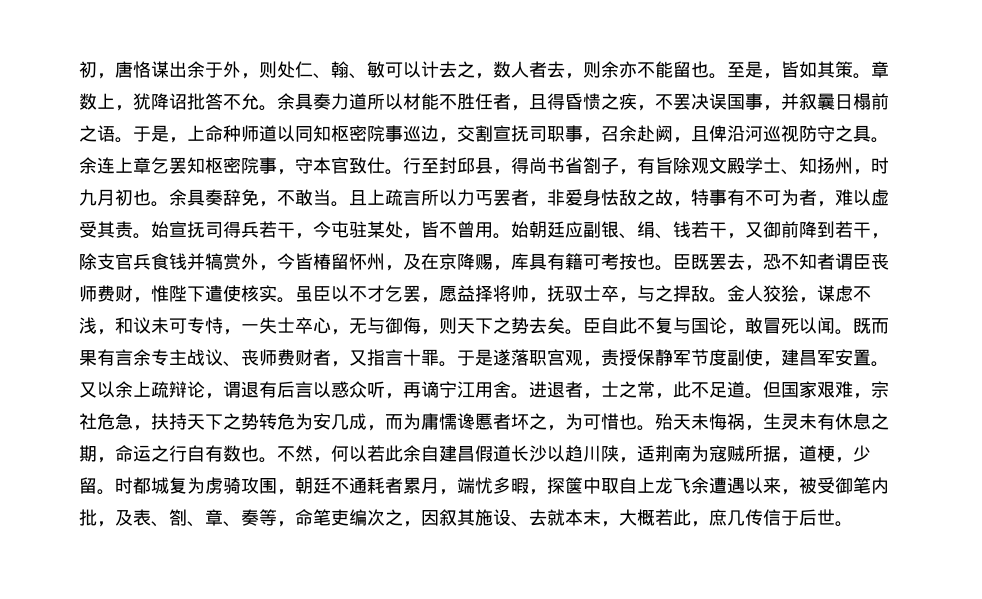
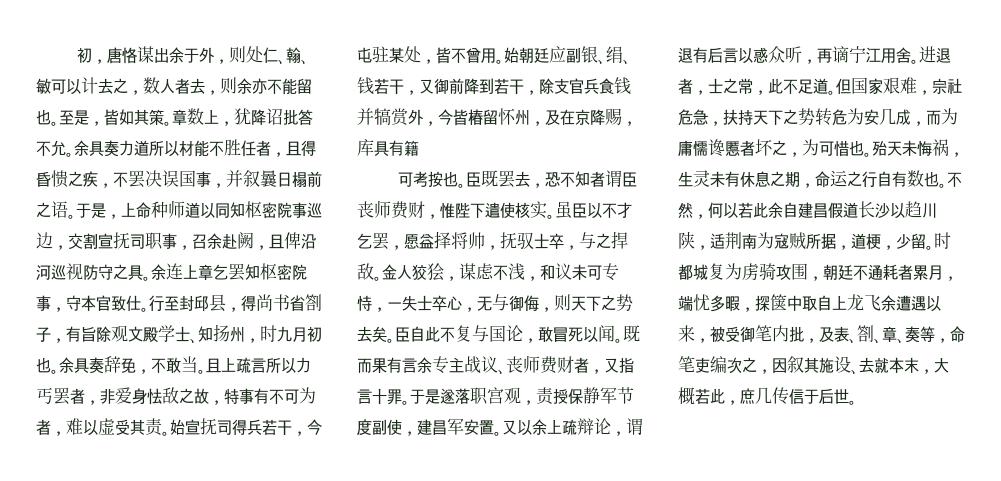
- 始朝廷应副银、绢、钱若干，又御前降到若干，除支官兵食钱并犒赏外，今皆椿留怀州，及在京降赐，库具有籍可考按也。
+ 始朝廷应副银、绢、钱若干，又御前降到若干，除支官兵食钱并犒赏外，今皆椿留怀州，及在京降赐，库具有籍
+ 可考按也。

